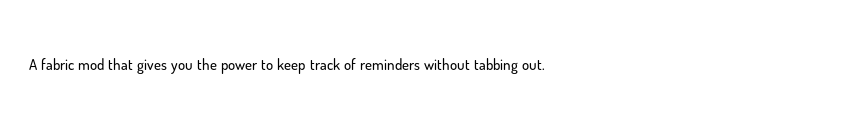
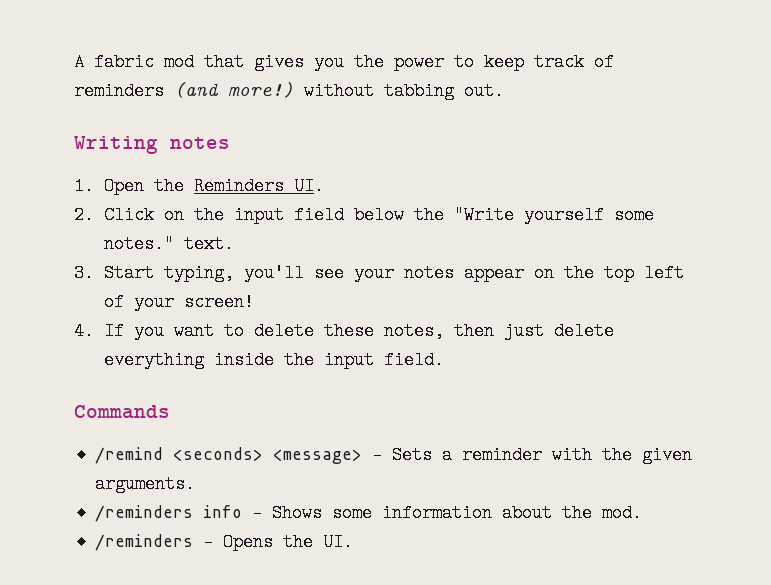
- A fabric mod that gives you the power to keep track of reminders without tabbing out.
+ A fabric mod that gives you the power to keep track of reminders (and more!) without tabbing out.
+ Writing notes
+ 1. Open the Reminders UI.
+ 2. Click on the input field below the "Write yourself some notes." text.
+ 3. Start typing, you'll see your notes appear on the top left of your screen!
+ 4. If you want to delete these notes, then just delete everything inside the input field.
+ Commands
+ /remind <seconds> <message> - Sets a reminder with the given arguments.
+ /reminders info - Shows some information about the mod.
+ /reminders - Opens the UI.

